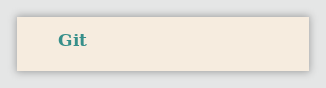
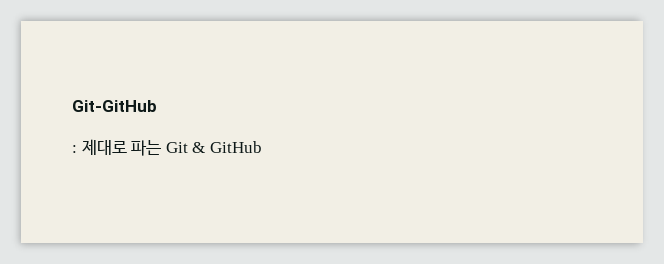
- Git
+ Git-GitHub
+ : 제대로 파는 Git & GitHub

